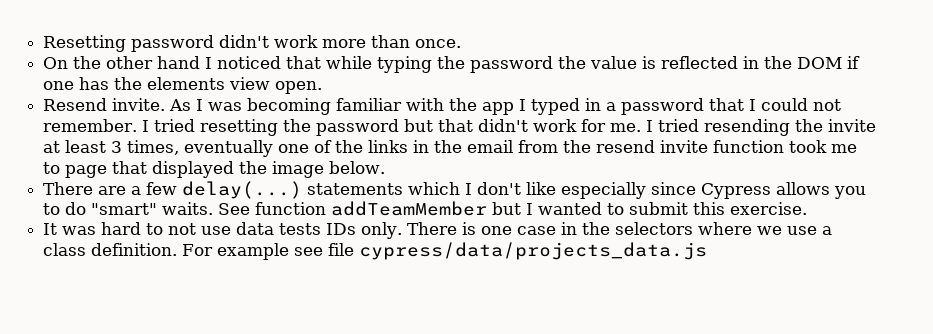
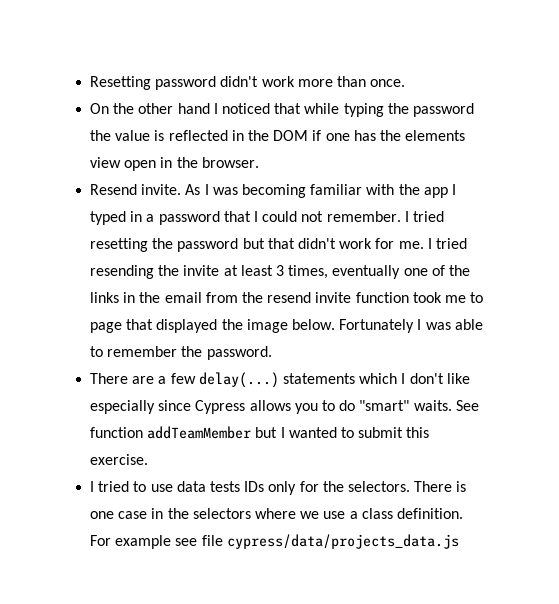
- On the other hand I noticed that while typing the password the value is reflected in the DOM if one has the elements view open.
+ On the other hand I noticed that while typing the password the value is reflected in the DOM if one has the elements view open in the browser.
+ Fortunately I was able to remember the password.
- It was hard to not use data tests IDs only.
+ I tried to use data tests IDs only for the selectors.

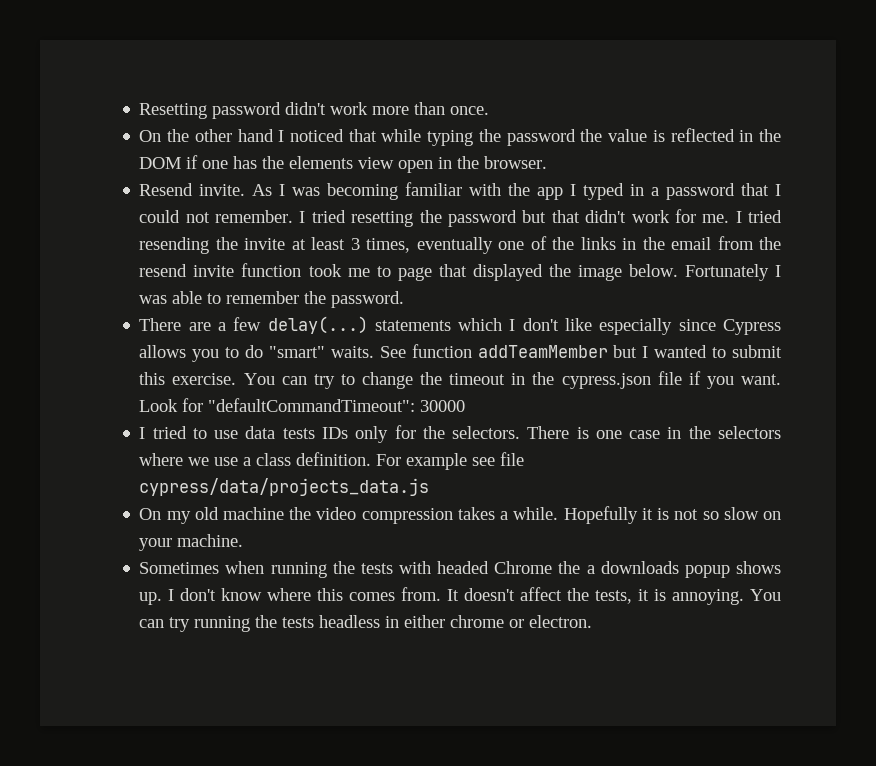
+ You can try to change the timeout in the cypress.json file if you want. Look for "defaultCommandTimeout": 30000
+ On my old machine the video compression takes a while. Hopefully it is not so slow on your machine.
+ Sometimes when running the tests with headed Chrome the a downloads popup shows up. I don't know where this comes from. It doesn't affect the tests, it is annoying. You can try running the tests headless in either chrome or electron.

